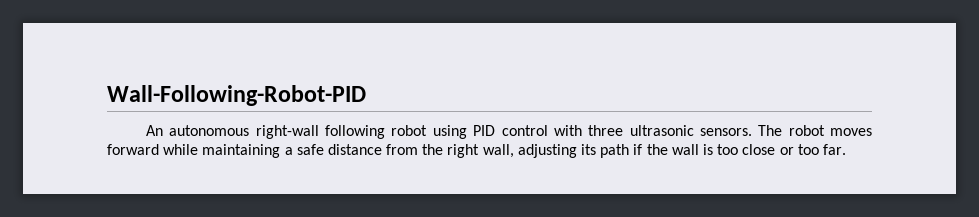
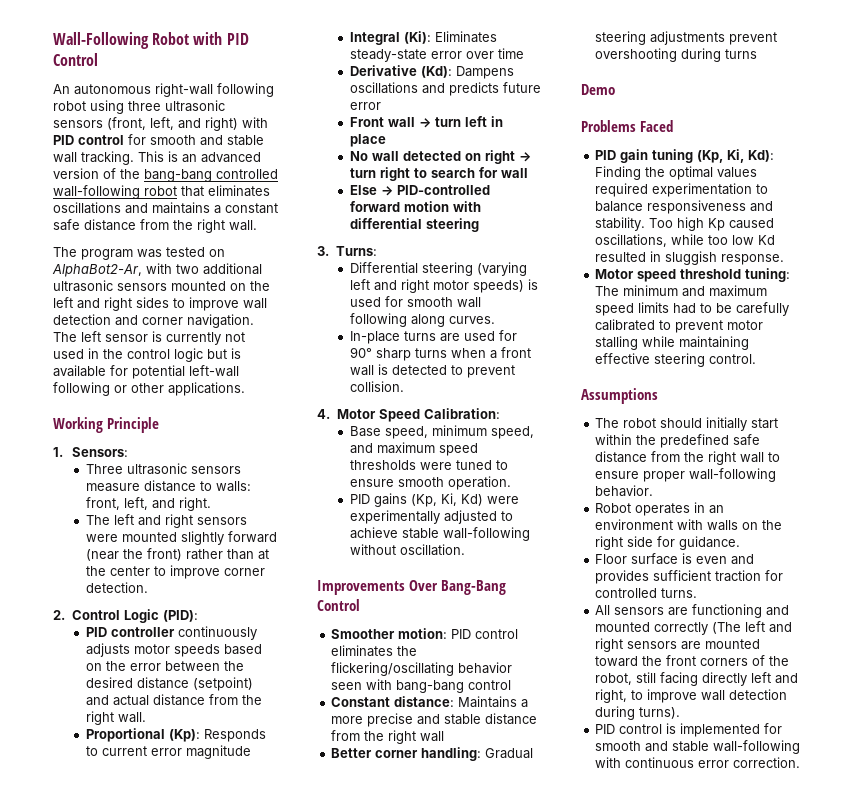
- Wall-Following-Robot-PID
+ Wall-Following Robot with PID Control
- An autonomous right-wall following robot using PID control with three ultrasonic sensors. The robot moves forward while maintaining a safe distance from the right wall, adjusting its path if the wall is too close or too far.
+ An autonomous right-wall following robot using three ultrasonic sensors (front, left, and right) with PID control for smooth and stable wall tracking. This is an advanced version of the bang-bang controlled wall-following robot that eliminates oscillations and maintains a constant safe distance from the right wall.
+ The program was tested on AlphaBot2-Ar, with two additional ultrasonic sensors mounted on the left and right sides to improve wall detection and corner navigation. The left sensor is currently not used in the control logic but is available for potential left-wall following or other applications.
+ Working Principle
+ 1. Sensors:
+ Three ultrasonic sensors measure distance to walls: front, left, and right.
+ The left and right sensors were mounted slightly forward (near the front) rather than at the center to improve corner detection.
+ 2. Control Logic (PID):
+ PID controller continuously adjusts motor speeds based on the error between the desired distance (setpoint) and actual distance from the right wall.
+ Proportional (Kp): Responds to current error magnitude
+ Integral (Ki): Eliminates steady-state error over time
+ Derivative (Kd): Dampens oscillations and predicts future error
+ Front wall → turn left in place
+ No wall detected on right → turn right to search for wall
+ Else → PID-controlled forward motion with differential steering
+ 3. Turns:
+ Differential steering (varying left and right motor speeds) is used for smooth wall following along curves.
+ In-place turns are used for 90° sharp turns when a front wall is detected to prevent collision.
+ 4. Motor Speed Calibration:
+ Base speed, minimum speed, and maximum speed thresholds were tuned to ensure smooth operation.
+ PID gains (Kp, Ki, Kd) were experimentally adjusted to achieve stable wall-following without oscillation.
+ Improvements Over Bang-Bang Control
+ Smoother motion: PID control eliminates the flickering/oscillating behavior seen with bang-bang control
+ Constant distance: Maintains a more precise and stable distance from the right wall
+ Better corner handling: Gradual steering adjustments prevent overshooting during turns
+ Demo
+ Problems Faced
+ PID gain tuning (Kp, Ki, Kd): Finding the optimal values required experimentation to balance responsiveness and stability. Too high Kp caused oscillations, while too low Kd resulted in sluggish response.
+ Motor speed threshold tuning: The minimum and maximum speed limits had to be carefully calibrated to prevent motor stalling while maintaining effective steering control.
+ Assumptions
+ The robot should initially start within the predefined safe distance from the right wall to ensure proper wall-following behavior.
+ Robot operates in an environment with walls on the right side for guidance.
+ Floor surface is even and provides sufficient traction for controlled turns.
+ All sensors are functioning and mounted correctly (The left and right sensors are mounted toward the front corners of the robot, still facing directly left and right, to improve wall detection during turns).
+ PID control is implemented for smooth and stable wall-following with continuous error correction.

